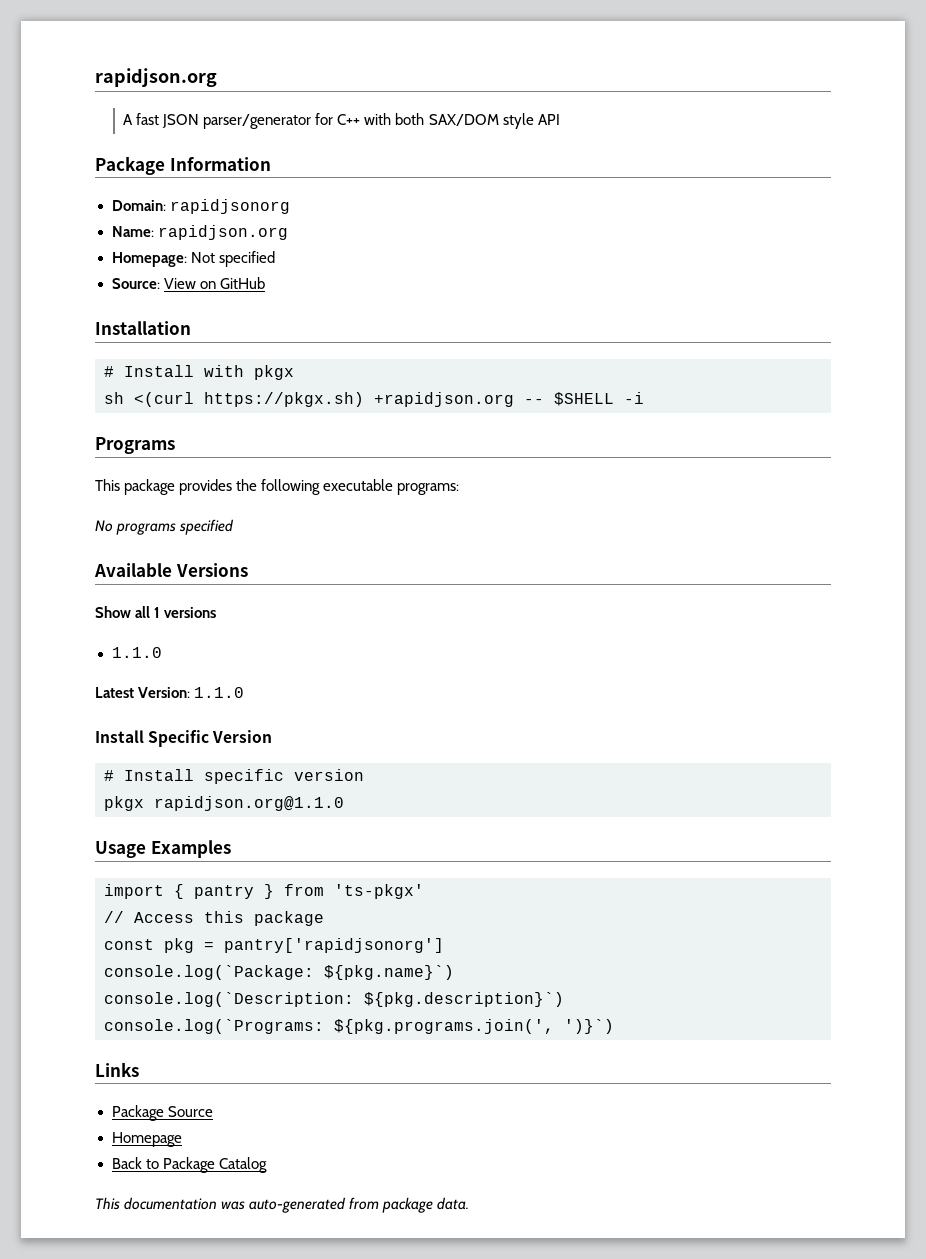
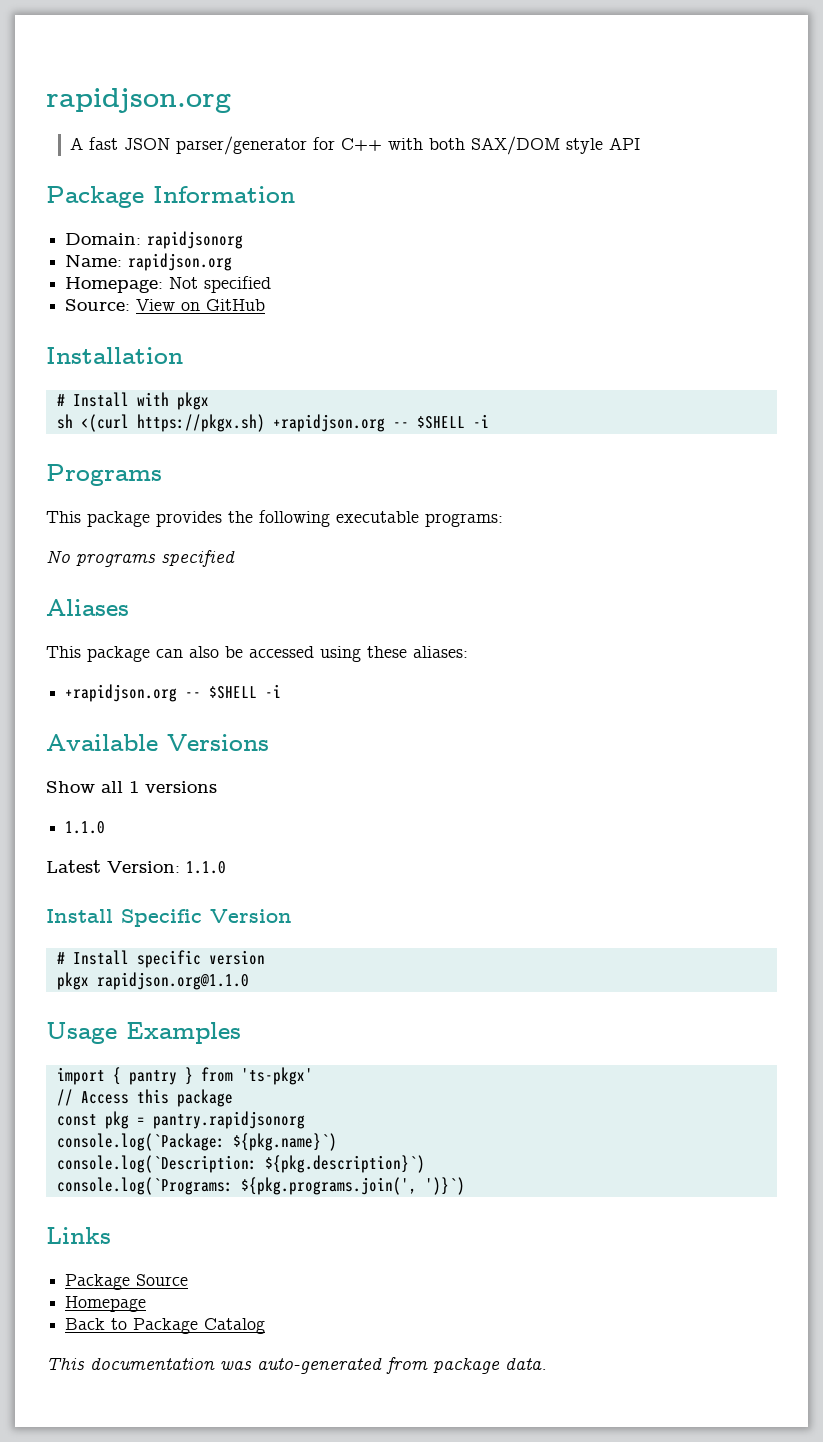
+ Aliases
+ This package can also be accessed using these aliases:
+ +rapidjson.org -- $SHELL -i
- const pkg = pantry['rapidjsonorg']
+ const pkg = pantry.rapidjsonorg

